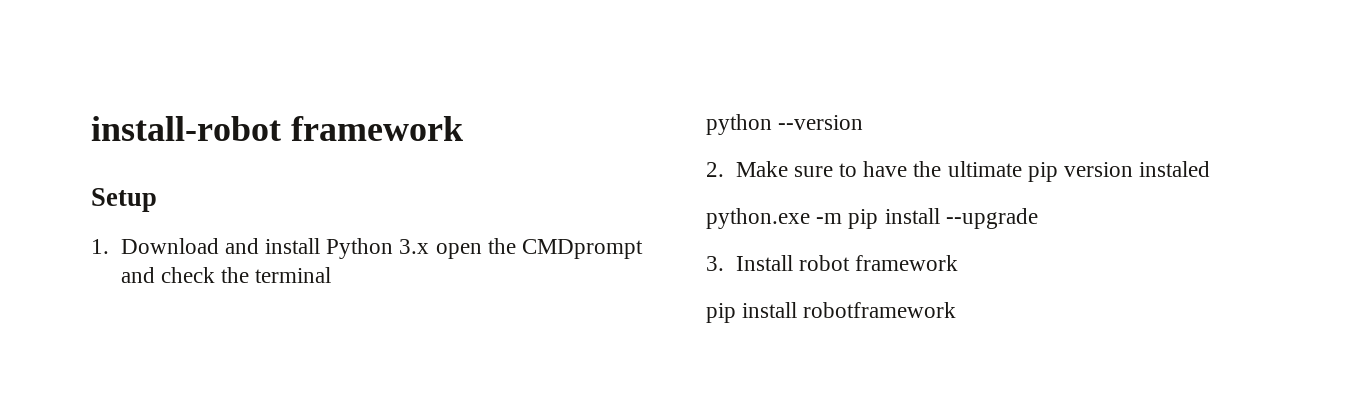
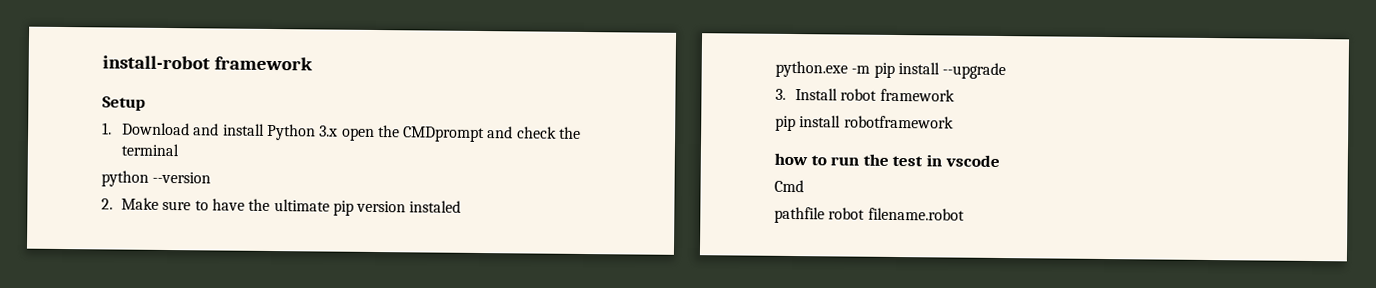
+ how to run the test in vscode
+ Cmd
+ pathfile robot filename.robot

